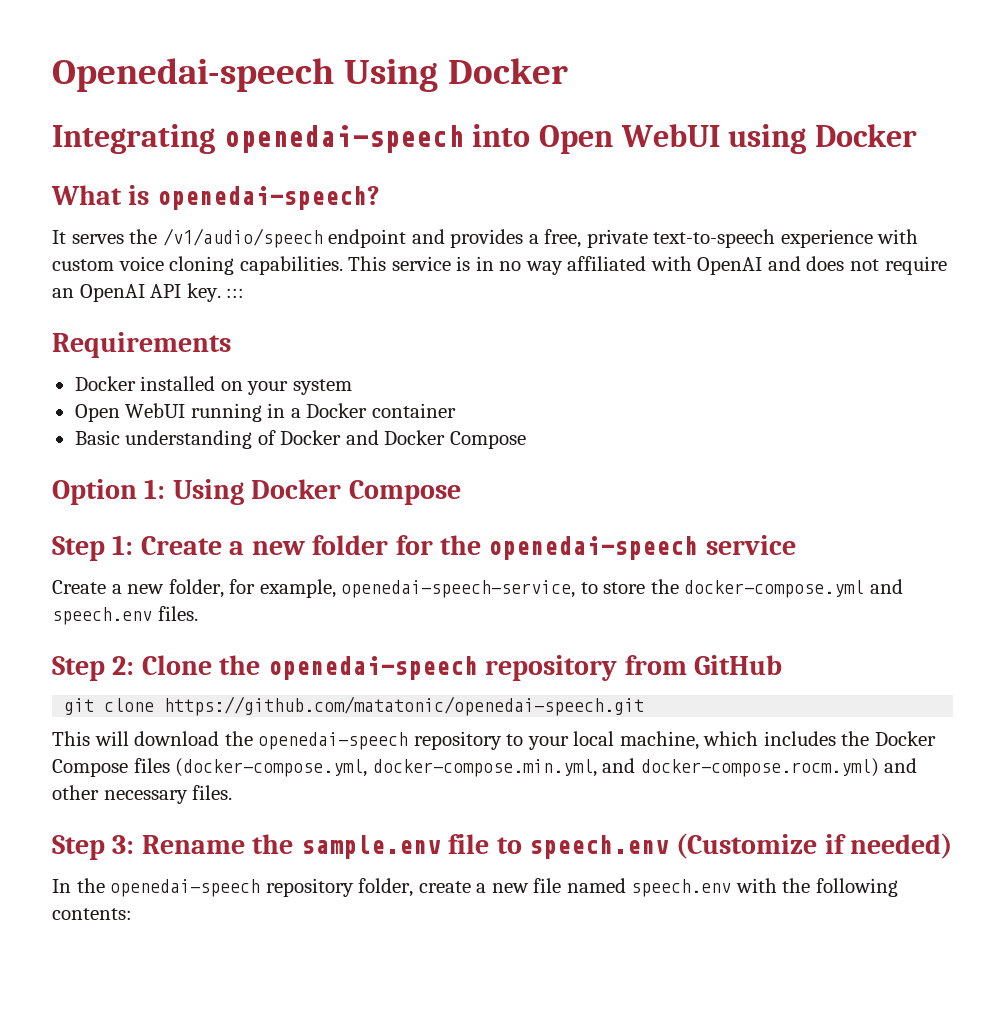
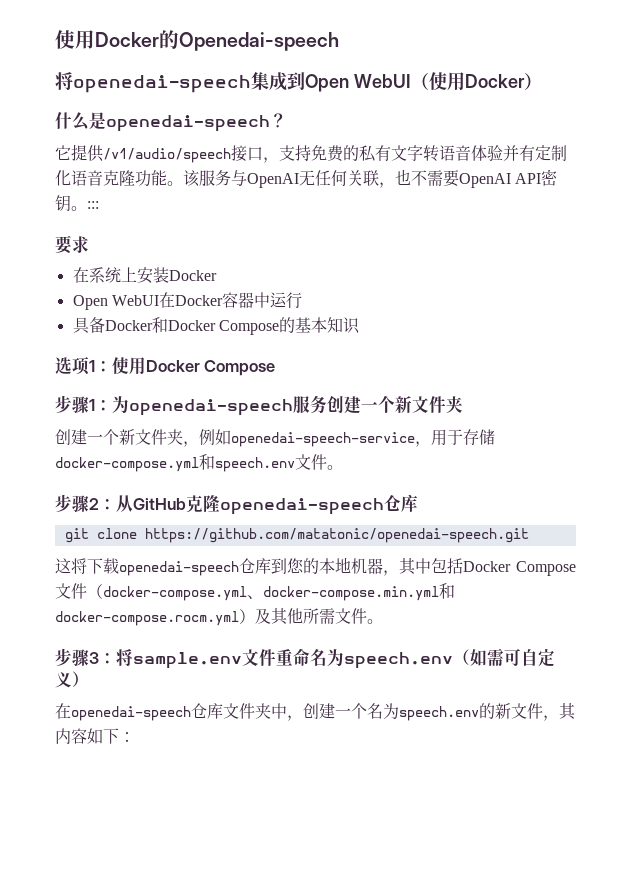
- Openedai-speech Using Docker
- Integrating openedai-speech into Open WebUI using Docker
- What is openedai-speech?
- It serves the /v1/audio/speech endpoint and provides a free, private text-to-speech experience with custom voice cloning capabilities. This service is in no way affiliated with OpenAI and does not require an OpenAI API key. :::
+ 使用Docker的Openedai-speech
+ 将openedai-speech集成到Open WebUI（使用Docker）
+ 什么是openedai-speech？
+ 它提供/v1/audio/speech接口，支持免费的私有文字转语音体验并有定制化语音克隆功能。该服务与OpenAI无任何关联，也不需要OpenAI API密钥。:::
- Requirements
- Docker installed on your system
- Open WebUI running in a Docker container
- Basic understanding of Docker and Docker Compose
- Option 1: Using Docker Compose
- Step 1: Create a new folder for the openedai-speech service
- Create a new folder, for example, openedai-speech-service, to store the docker-compose.yml and speech.env files.
- Step 2: Clone the openedai-speech repository from GitHub
+ 要求
+ 在系统上安装Docker
+ Open WebUI在Docker容器中运行
+ 具备Docker和Docker Compose的基本知识
+ 选项1：使用Docker Compose
+ 步骤1：为openedai-speech服务创建一个新文件夹
+ 创建一个新文件夹，例如openedai-speech-service，用于存储docker-compose.yml和speech.env文件。
+ 步骤2：从GitHub克隆openedai-speech仓库
  git clone https://github.com/matatonic/openedai-speech.git
- This will download the openedai-speech repository to your local machine, which includes the Docker Compose files (docker-compose.yml, docker-compose.min.yml, and docker-compose.rocm.yml) and other necessary files.
- Step 3: Rename the sample.env file to speech.env (Customize if needed)
- In the openedai-speech repository folder, create a new file named speech.env with the following contents:
+ 这将下载openedai-speech仓库到您的本地机器，其中包括Docker Compose文件（docker-compose.yml、docker-compose.min.yml和docker-compose.rocm.yml）及其他所需文件。
+ 步骤3：将sample.env文件重命名为speech.env（如需可自定义）
+ 在openedai-speech仓库文件夹中，创建一个名为speech.env的新文件，其内容如下：

